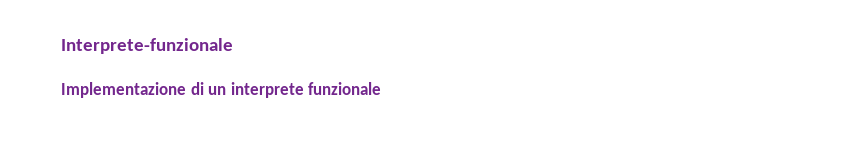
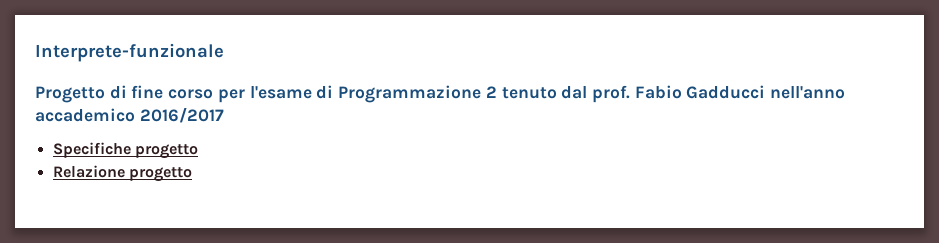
- Implementazione di un interprete funzionale
+ Progetto di fine corso per l'esame di Programmazione 2 tenuto dal prof. Fabio Gadducci nell'anno accademico 2016/2017
+ Specifiche progetto
+ Relazione progetto

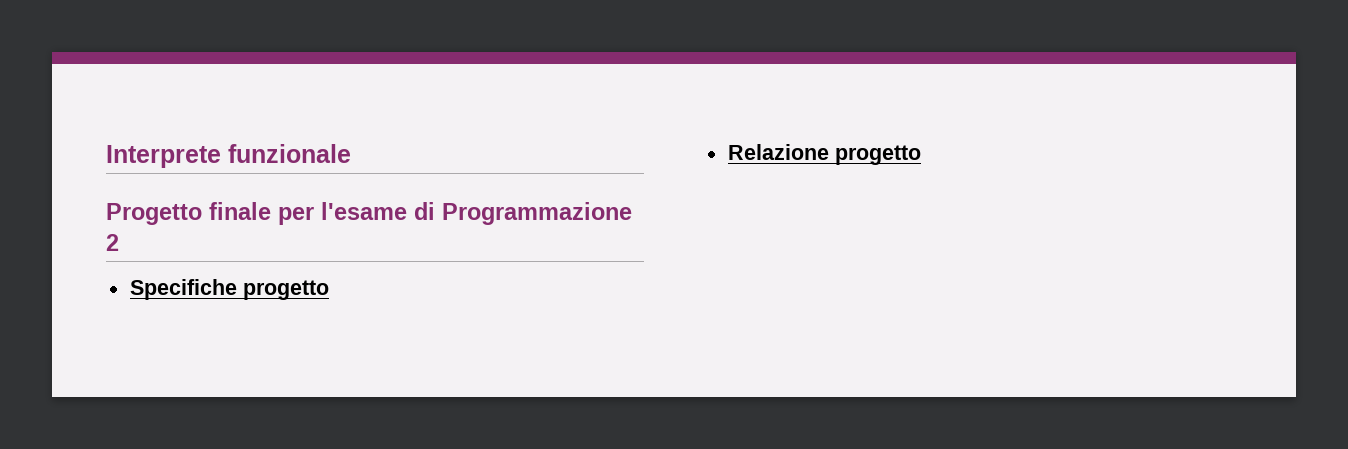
- Interprete-funzionale
+ Interprete funzionale
- Progetto di fine corso per l'esame di Programmazione 2 tenuto dal prof. Fabio Gadducci nell'anno accademico 2016/2017
+ Progetto finale per l'esame di Programmazione 2

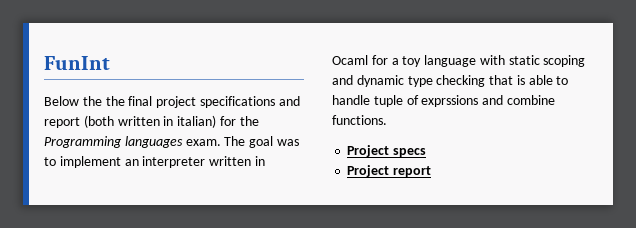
- Interprete funzionale
- Progetto finale per l'esame di Programmazione 2
- Specifiche progetto
- Relazione progetto
+ FunInt
+ Below the the final project specifications and report (both written in italian) for the Programming languages exam. The goal was to implement an interpreter written in Ocaml for a toy language with static scoping and dynamic type checking that is able to handle tuple of exprssions and combine functions.
+ Project specs
+ Project report

